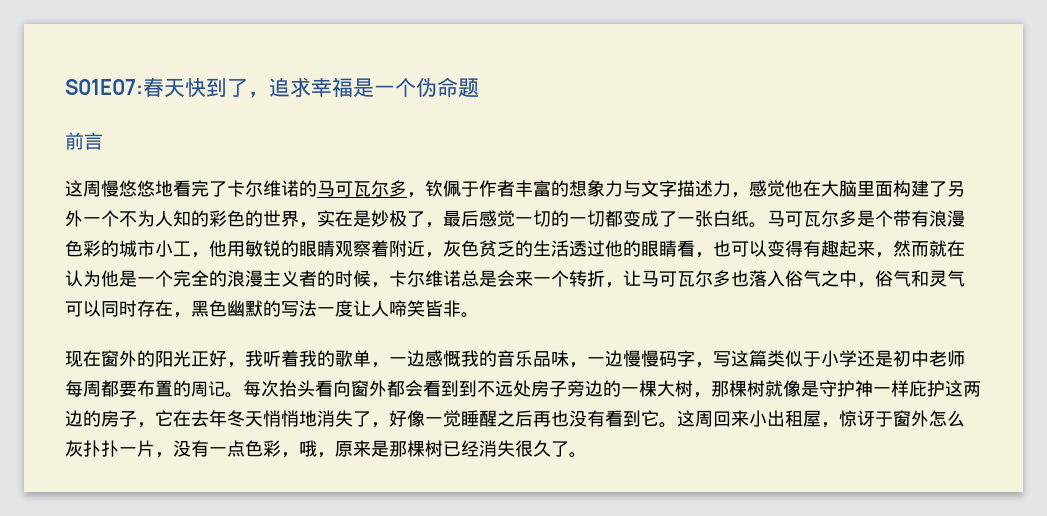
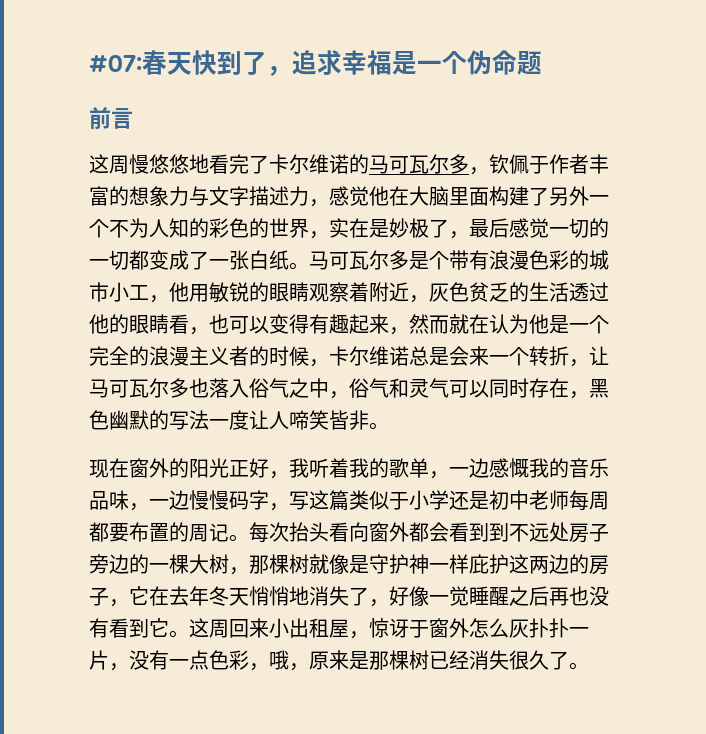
- S01E07:春天快到了，追求幸福是一个伪命题
+ #07:春天快到了，追求幸福是一个伪命题

